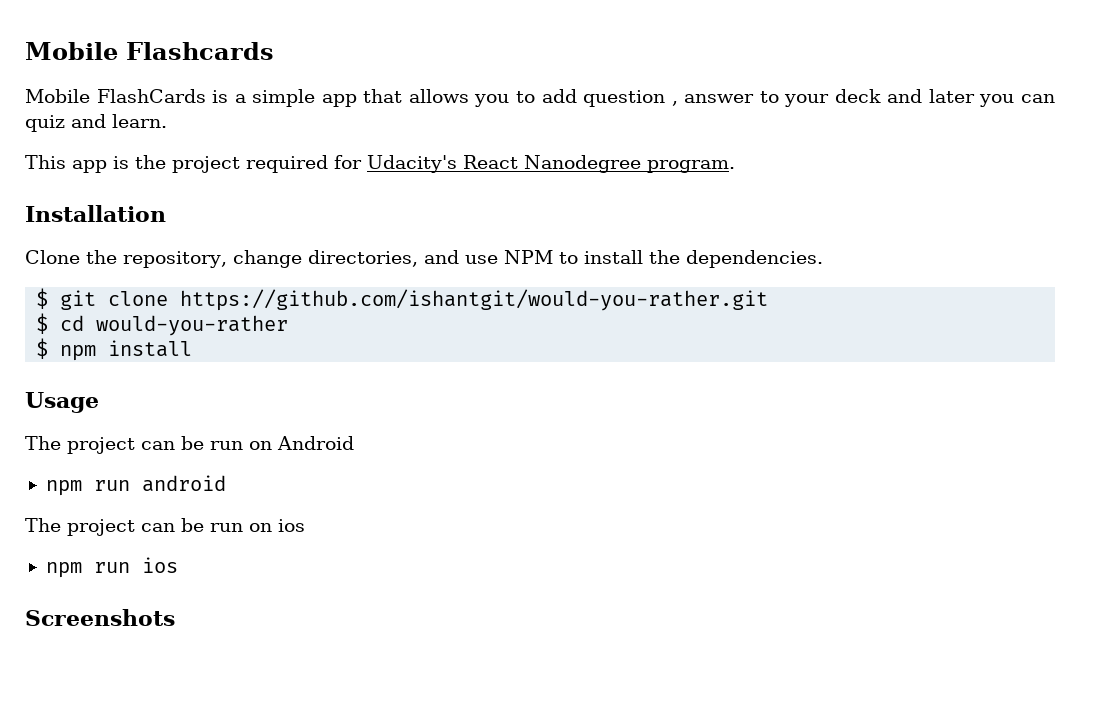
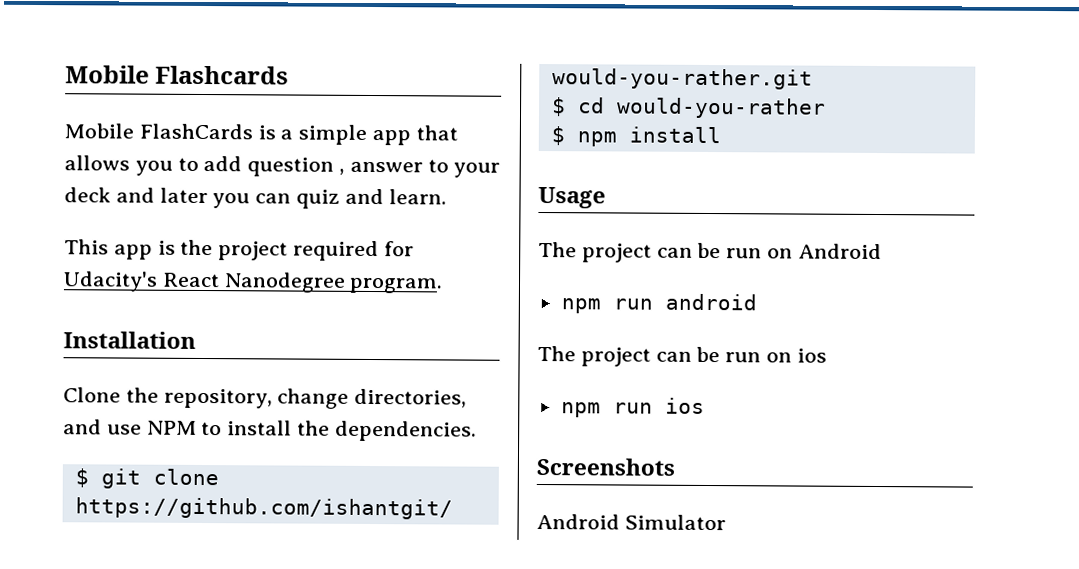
+ Android Simulator

